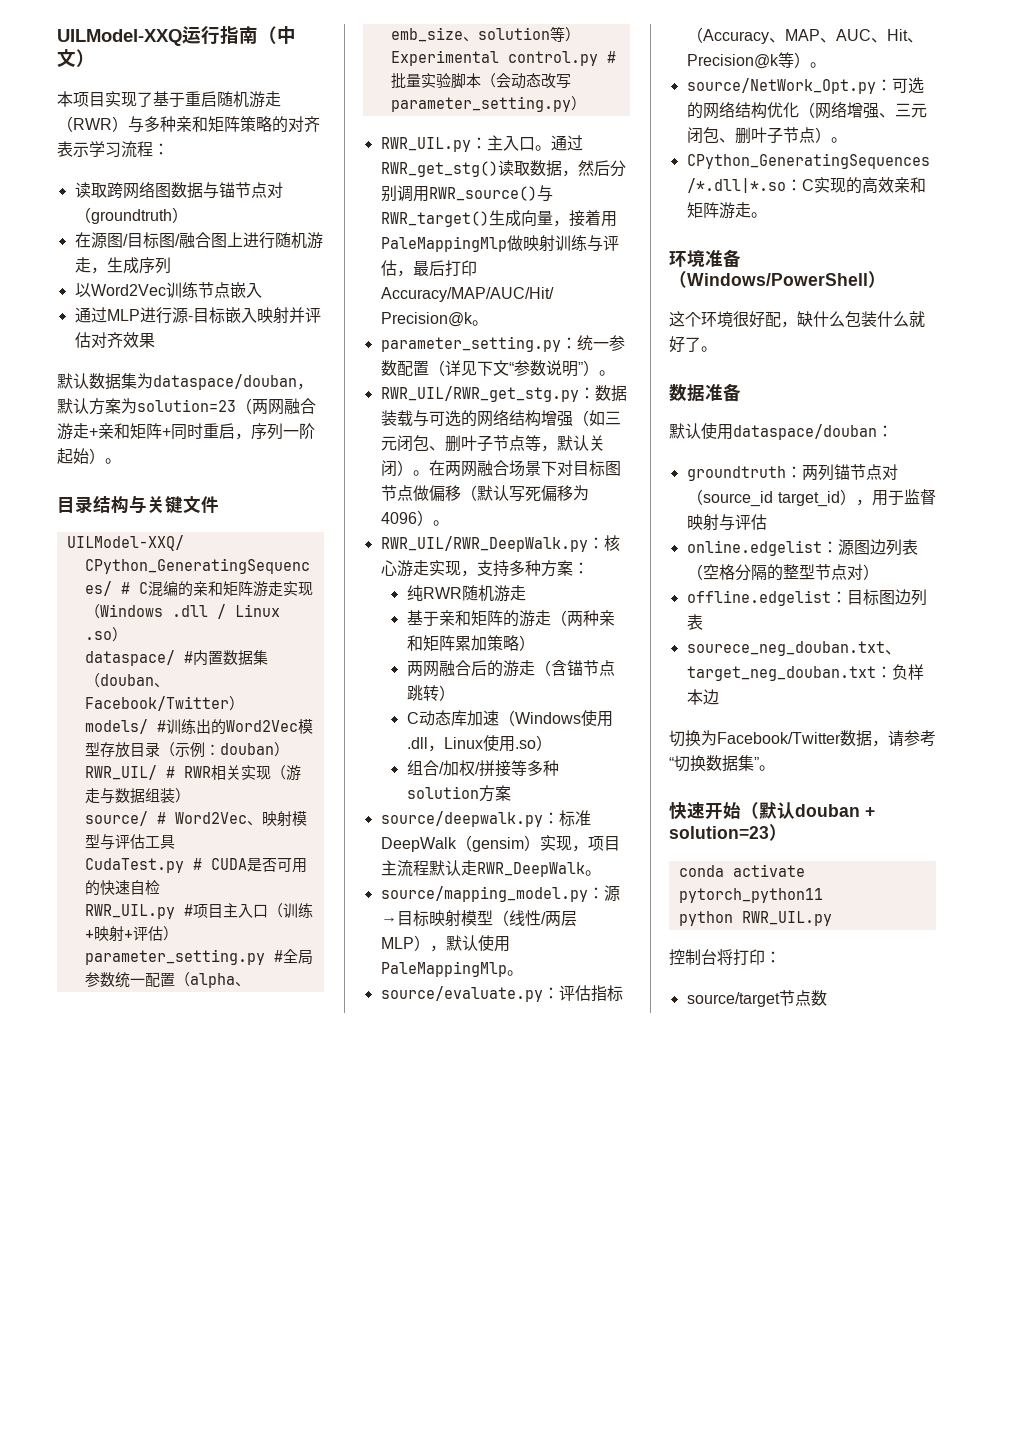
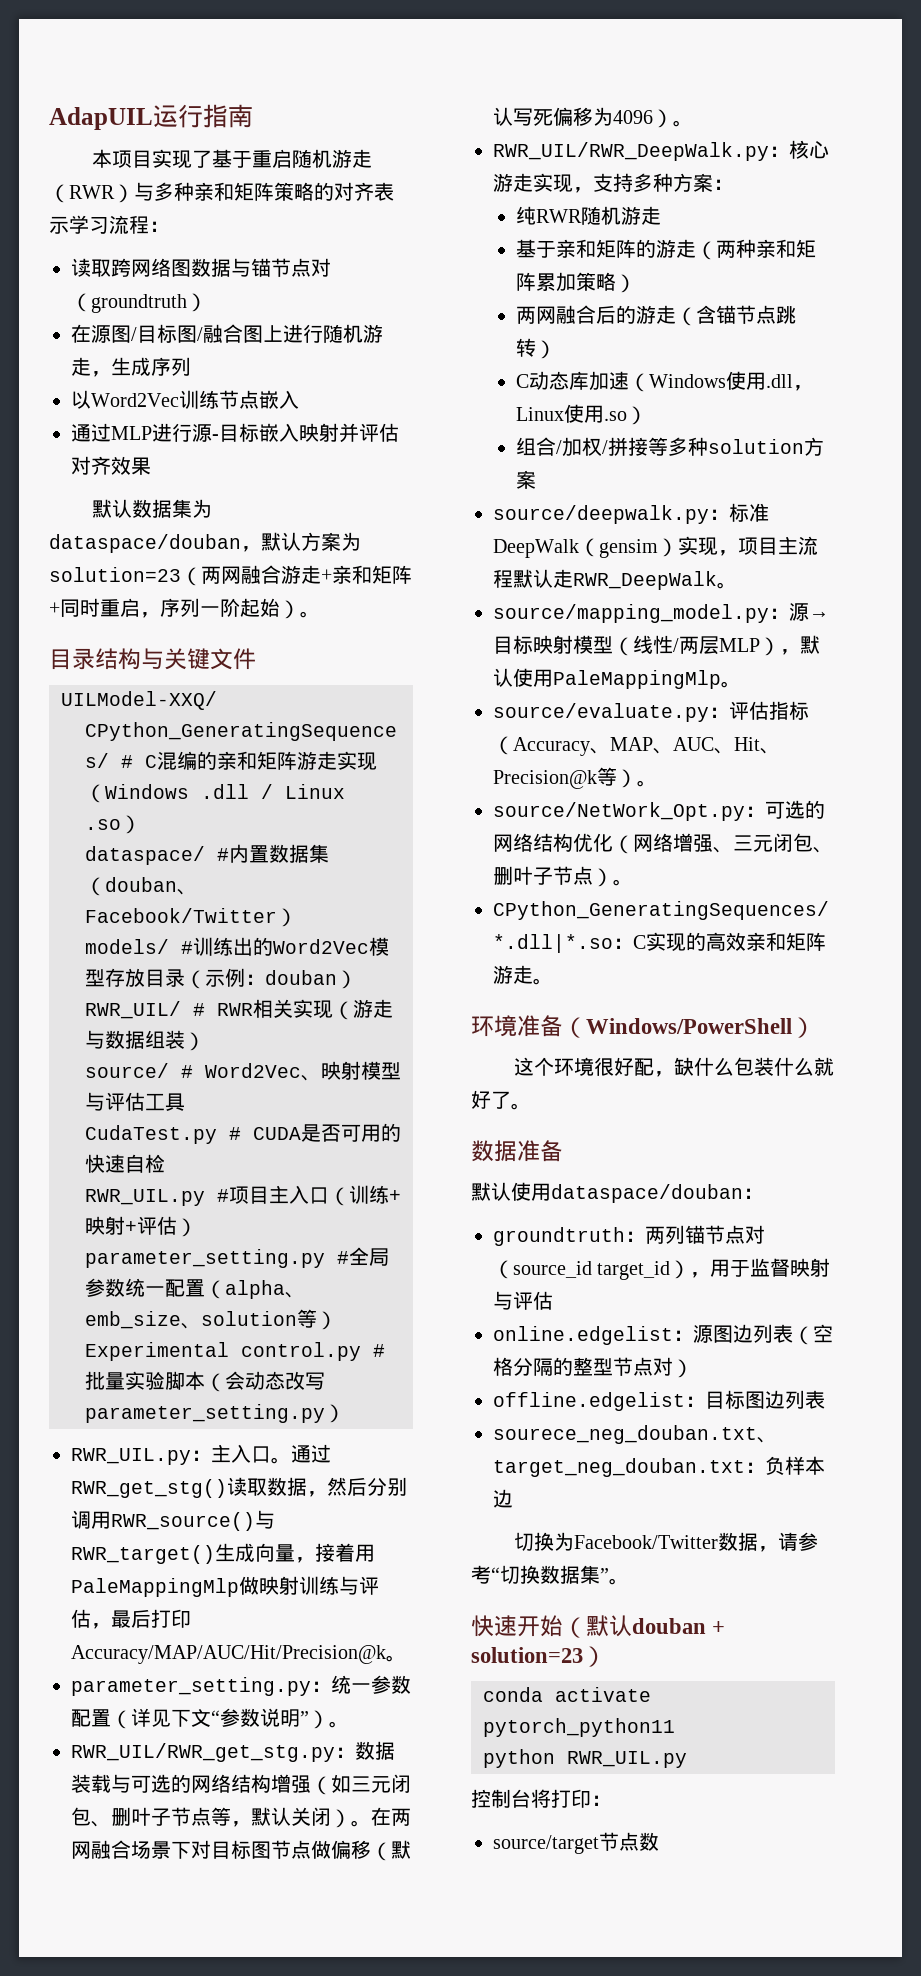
- UILModel-XXQ运行指南（中文）
+ AdapUIL运行指南

